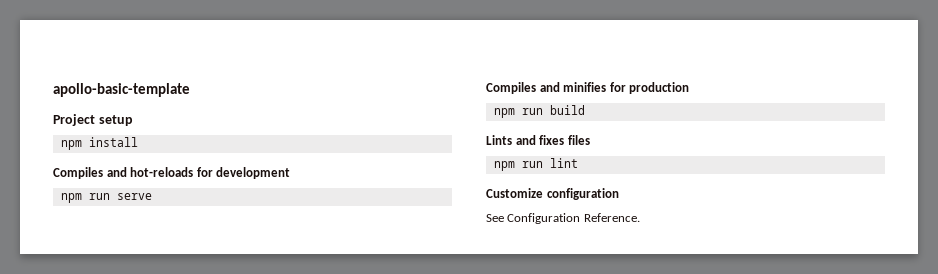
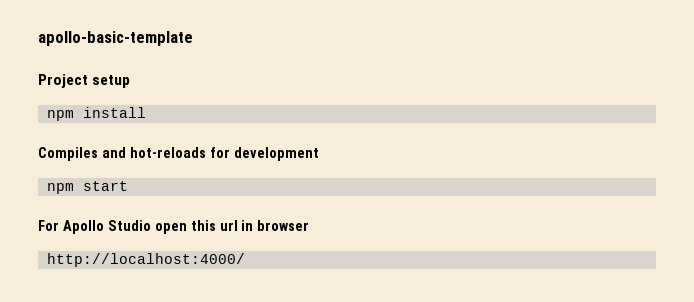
- npm run serve
- Compiles and minifies for production
- npm run build
- Lints and fixes files
- npm run lint
- Customize configuration
- See Configuration Reference.
+ npm start
+ For Apollo Studio open this url in browser
+ http://localhost:4000/

